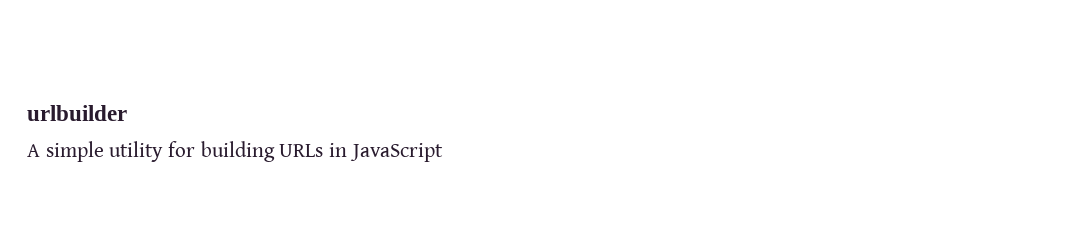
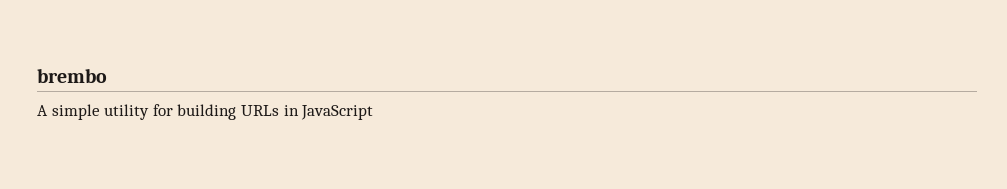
- urlbuilder
+ brembo

